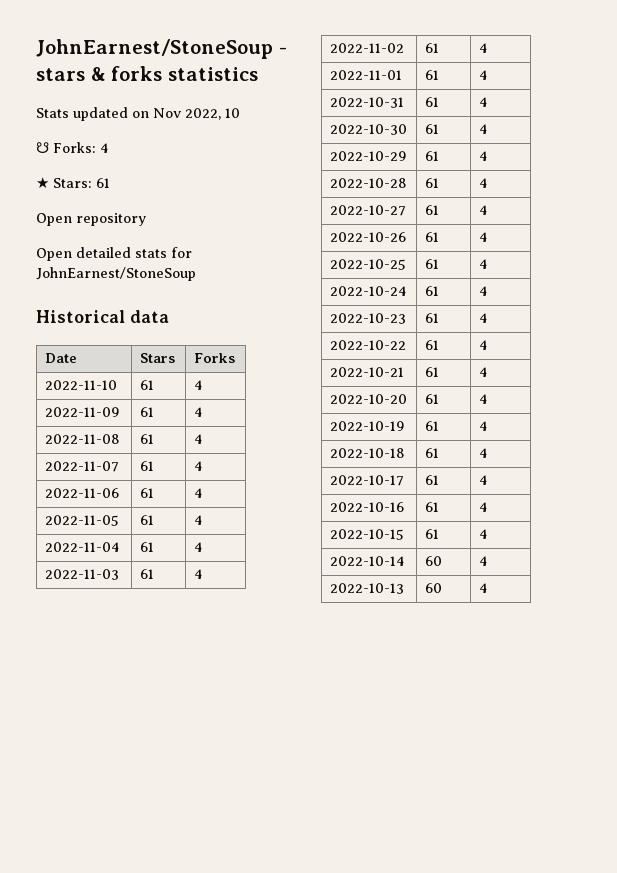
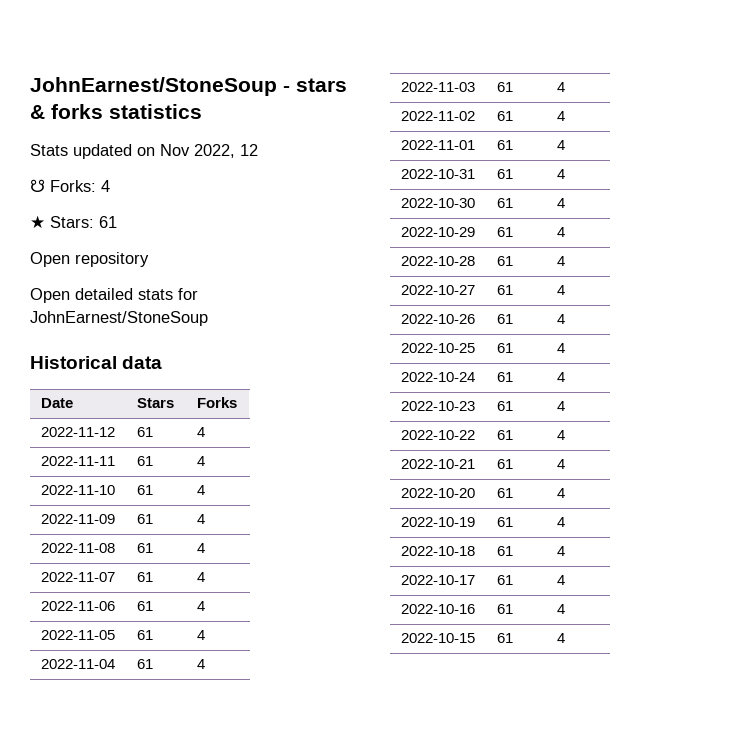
- Stats updated on Nov 2022, 10
+ Stats updated on Nov 2022, 12
+ 2022-11-12 | 61 | 4
+ 2022-11-11 | 61 | 4
- 2022-10-14 | 60 | 4
- 2022-10-13 | 60 | 4

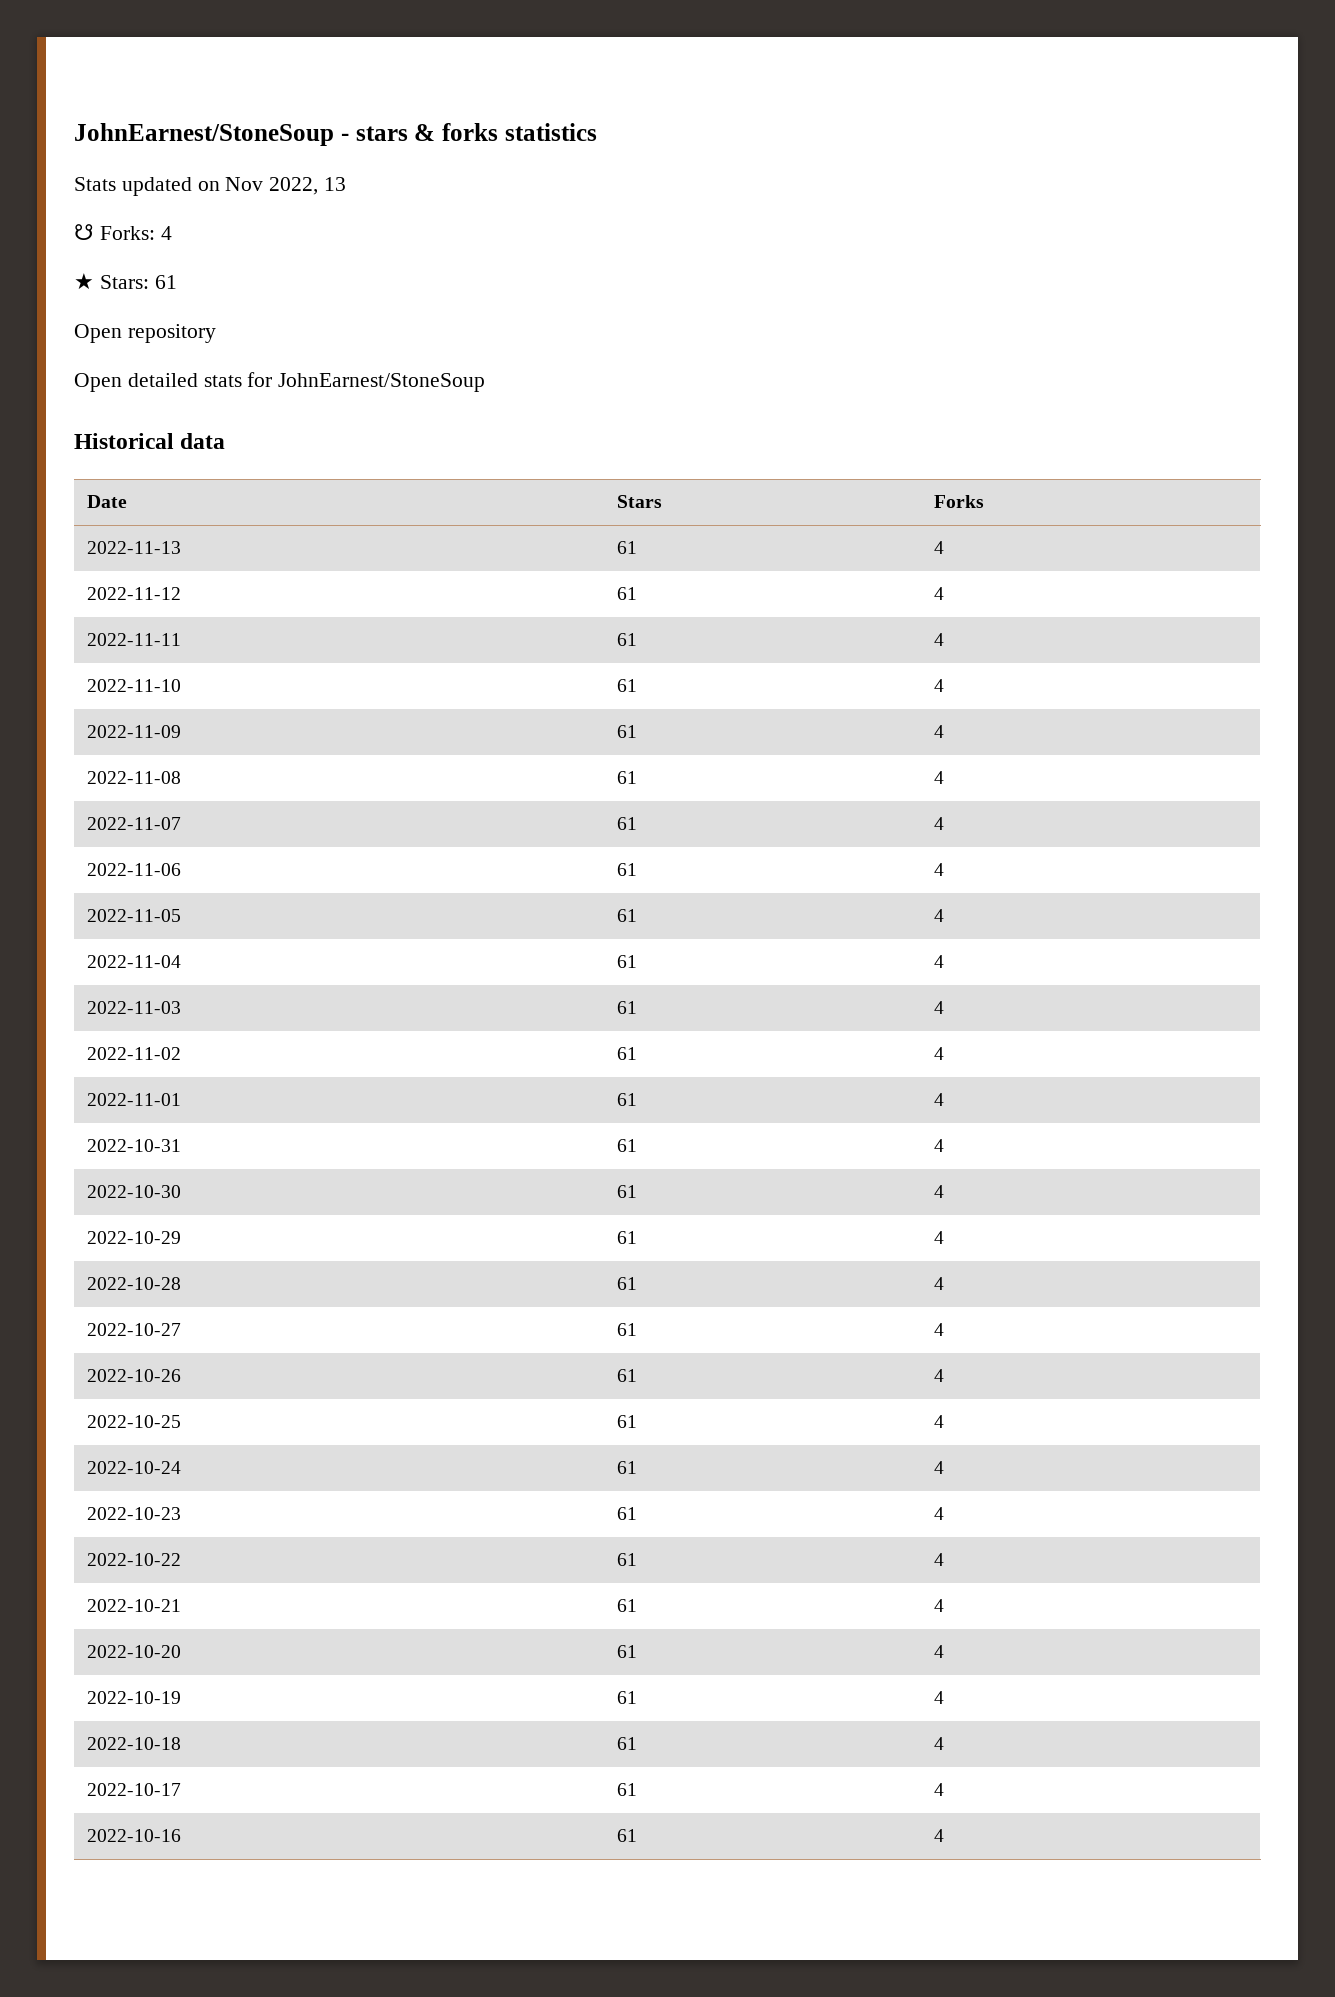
- Stats updated on Nov 2022, 12
+ Stats updated on Nov 2022, 13
+ 2022-11-13 | 61 | 4
- 2022-10-15 | 61 | 4

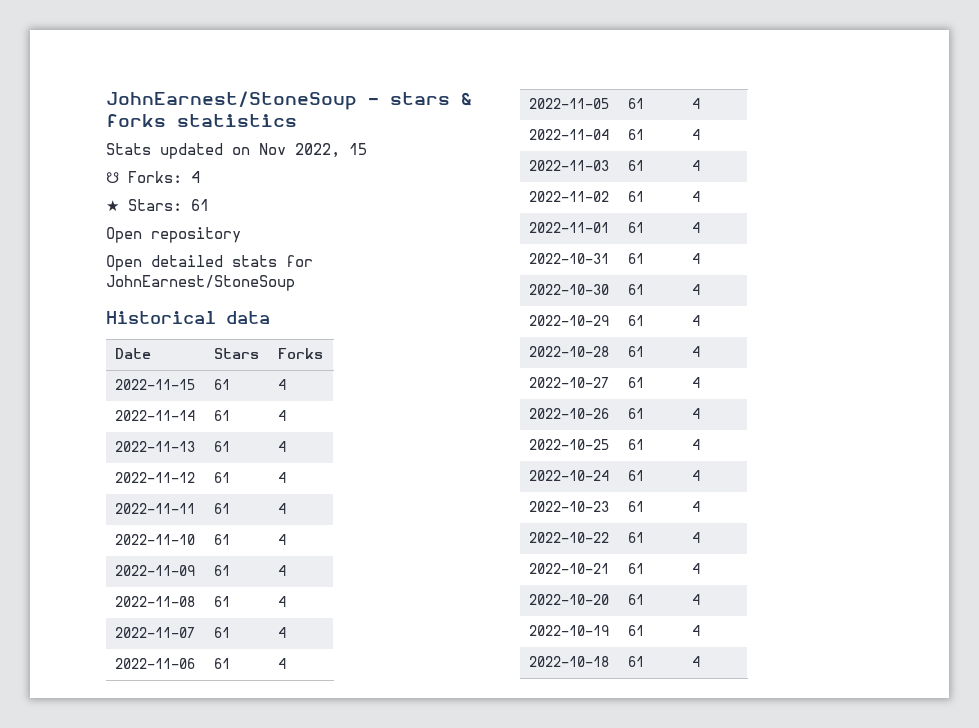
- Stats updated on Nov 2022, 13
+ Stats updated on Nov 2022, 15
+ 2022-11-15 | 61 | 4
+ 2022-11-14 | 61 | 4
- 2022-10-17 | 61 | 4
- 2022-10-16 | 61 | 4

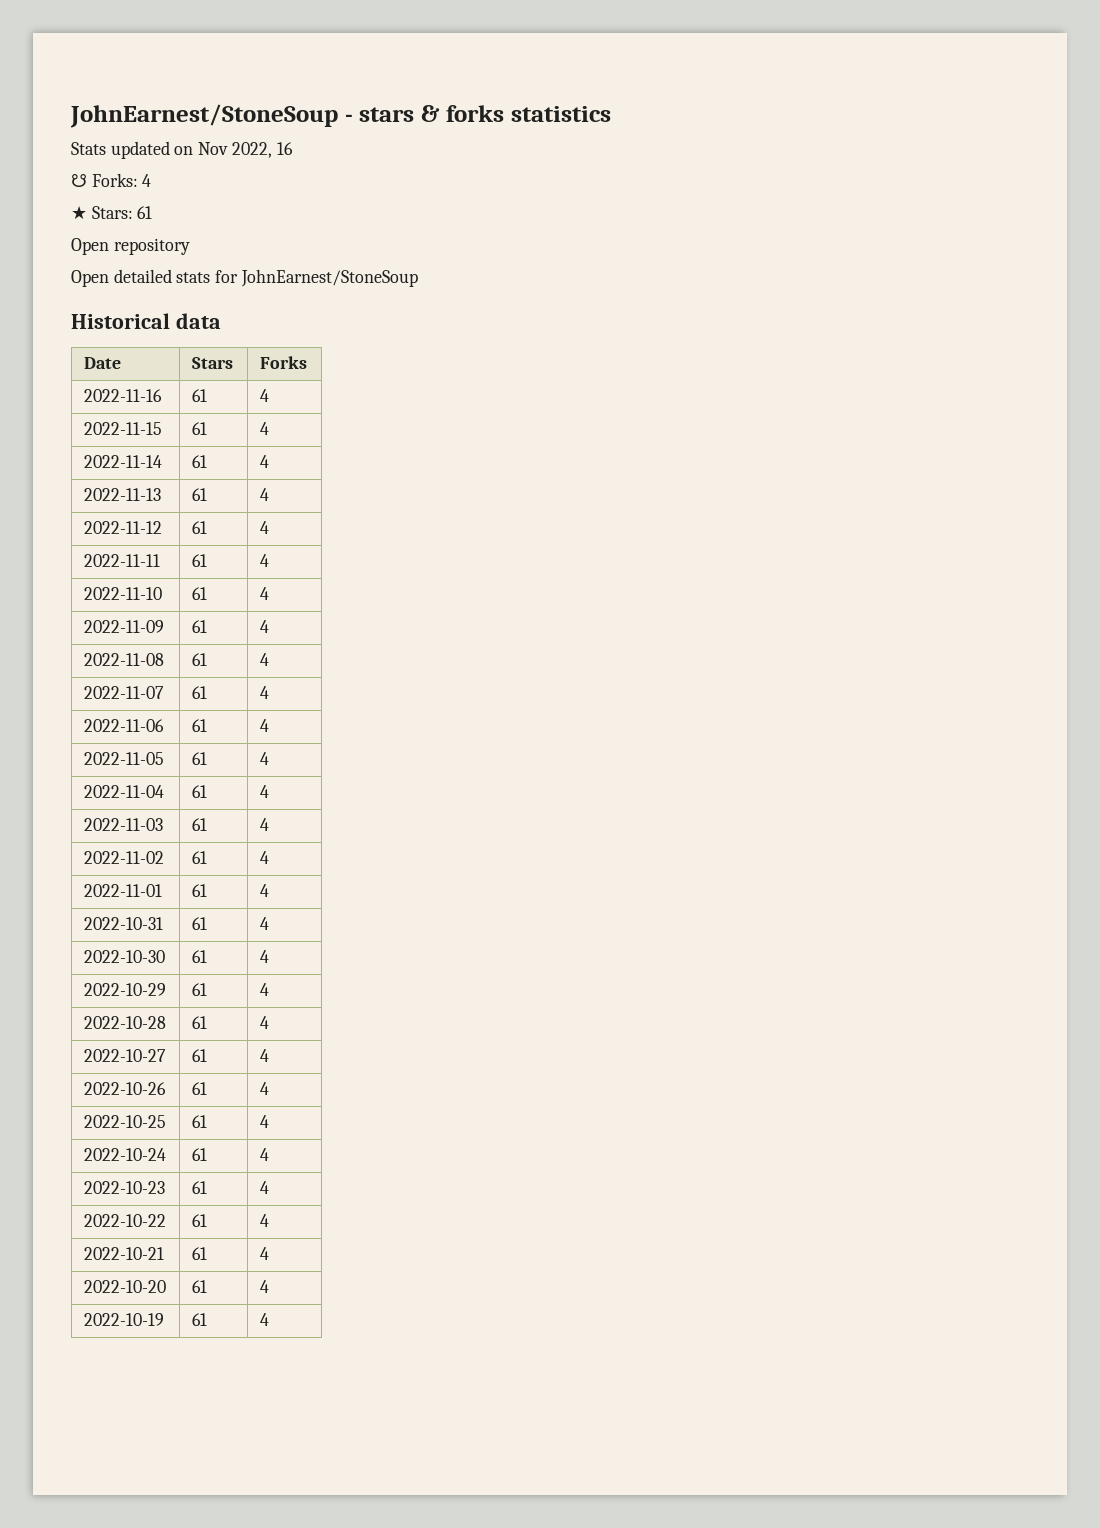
- Stats updated on Nov 2022, 15
+ Stats updated on Nov 2022, 16
+ 2022-11-16 | 61 | 4
- 2022-10-18 | 61 | 4

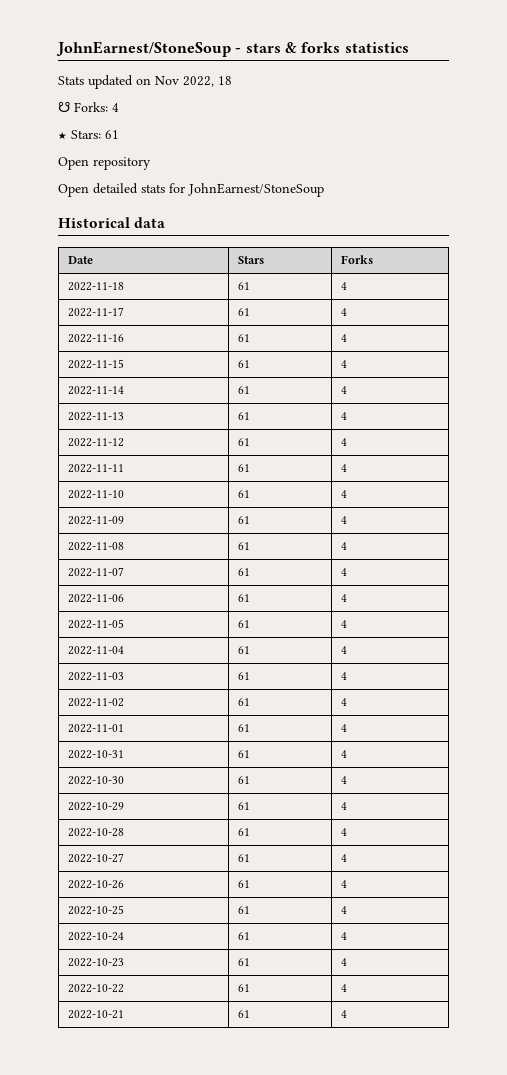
- Stats updated on Nov 2022, 16
+ Stats updated on Nov 2022, 18
+ 2022-11-18 | 61 | 4
+ 2022-11-17 | 61 | 4
- 2022-10-20 | 61 | 4
- 2022-10-19 | 61 | 4

